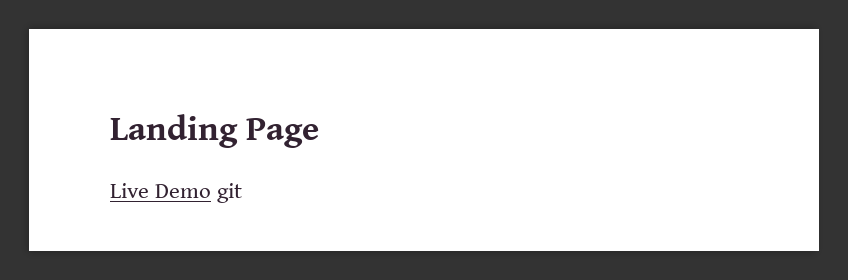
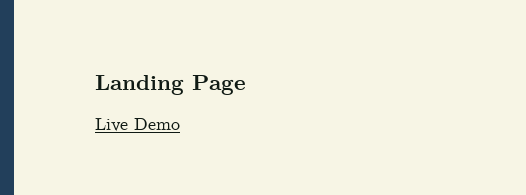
- Live Demo git
+ Live Demo

